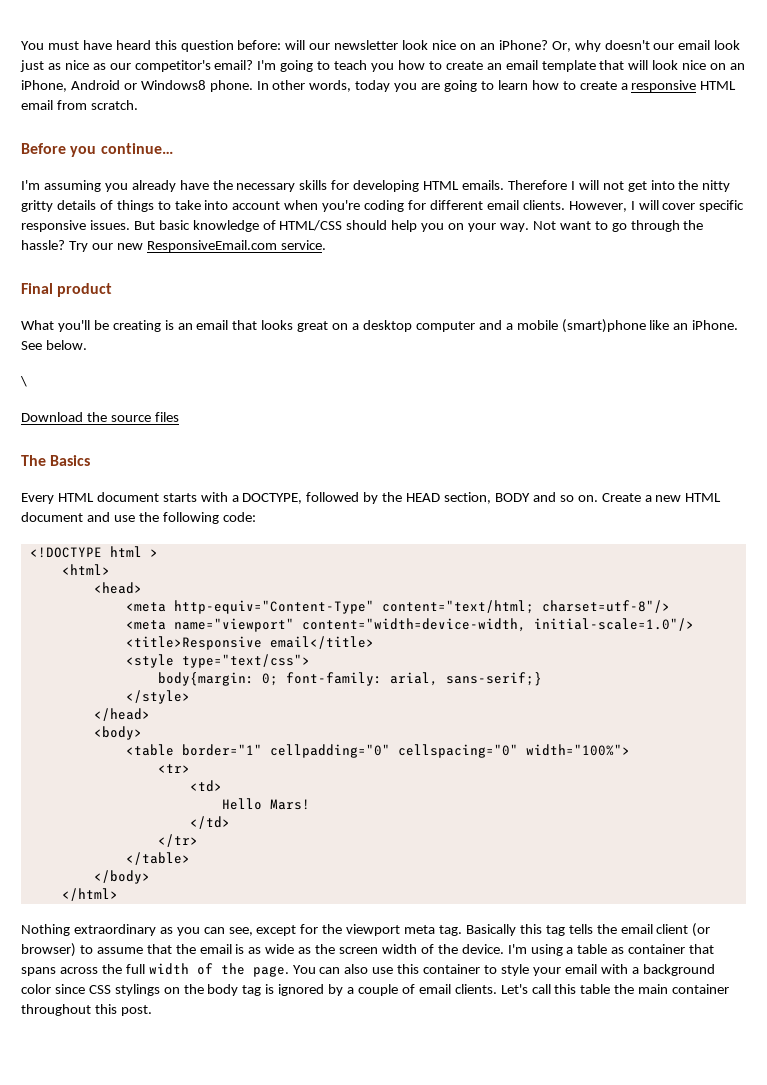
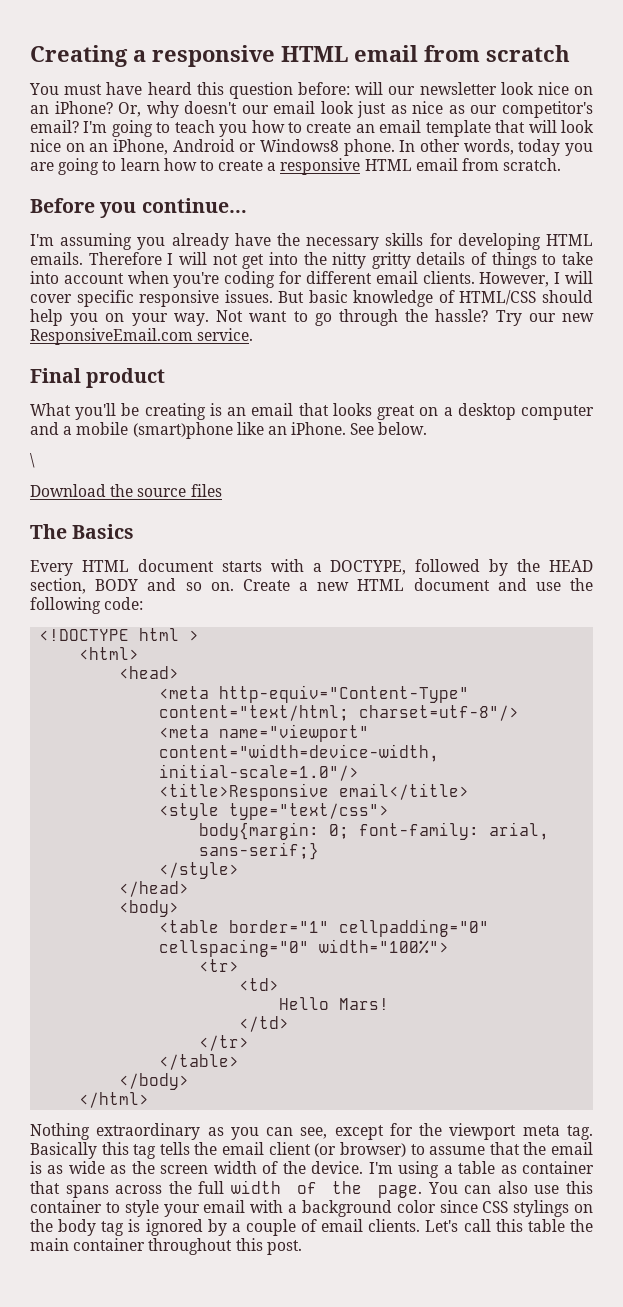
+ Creating a responsive HTML email from scratch

